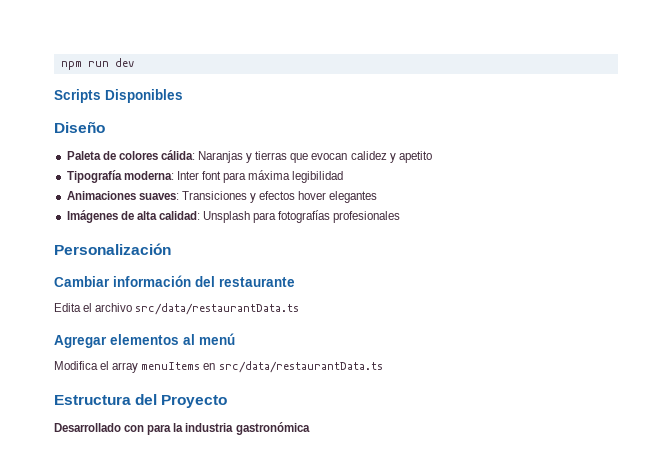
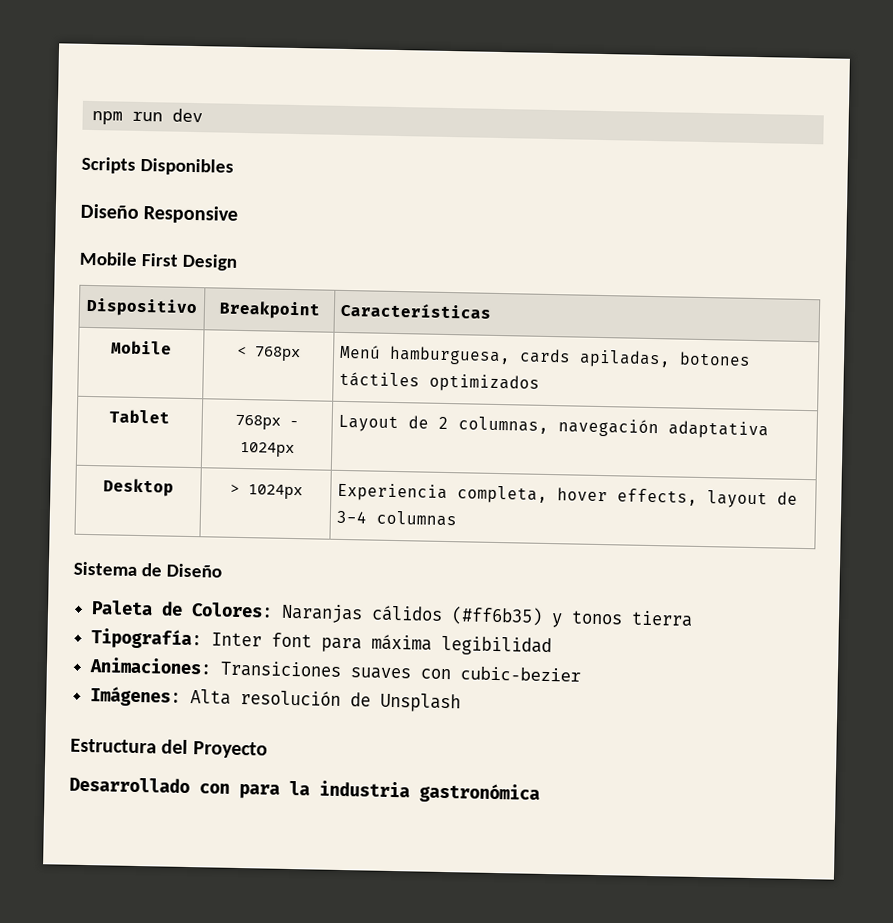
- Diseño
- Paleta de colores cálida: Naranjas y tierras que evocan calidez y apetito
- Tipografía moderna: Inter font para máxima legibilidad
+ Diseño Responsive
+ Mobile First Design
+ Dispositivo | Breakpoint | Características
+ Mobile | < 768px | Menú hamburguesa, cards apiladas, botones táctiles optimizados
+ Tablet | 768px - 1024px | Layout de 2 columnas, navegación adaptativa
+ Desktop | > 1024px | Experiencia completa, hover effects, layout de 3-4 columnas
+ Sistema de Diseño
+ Paleta de Colores: Naranjas cálidos (#ff6b35) y tonos tierra
+ Tipografía: Inter font para máxima legibilidad
- Animaciones suaves: Transiciones y efectos hover elegantes
- Imágenes de alta calidad: Unsplash para fotografías profesionales
- Personalización
- Cambiar información del restaurante
- Edita el archivo src/data/restaurantData.ts
- Agregar elementos al menú
- Modifica el array menuItems en src/data/restaurantData.ts
+ Animaciones: Transiciones suaves con cubic-bezier
+ Imágenes: Alta resolución de Unsplash

